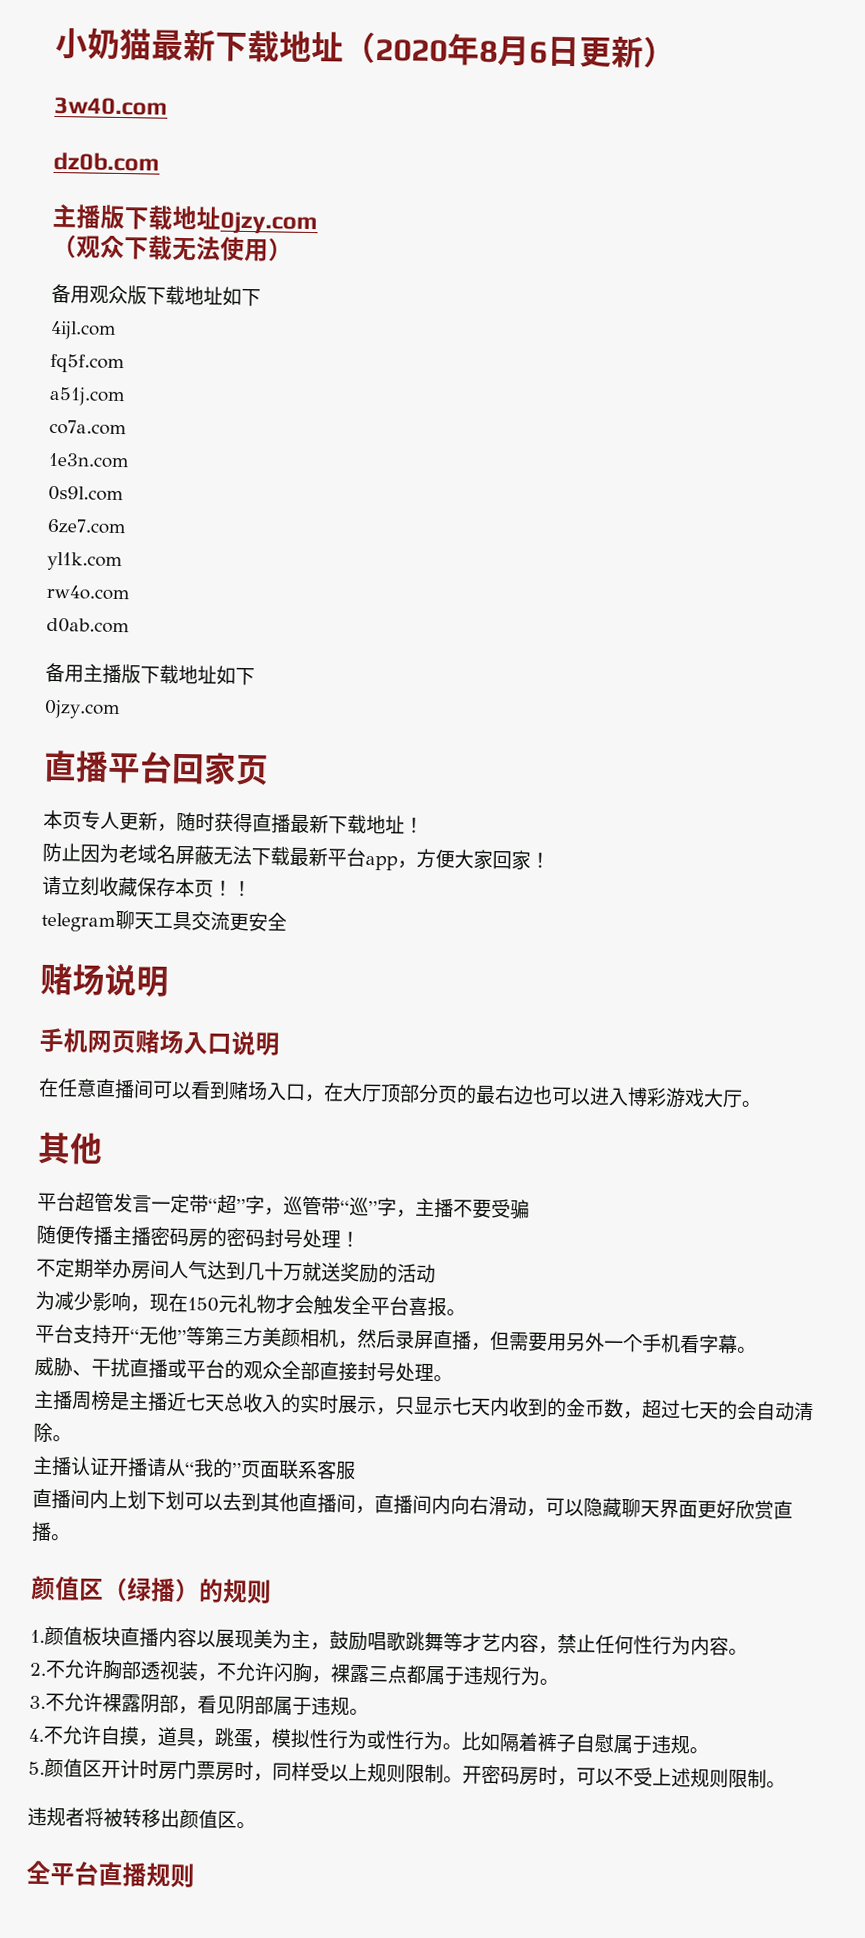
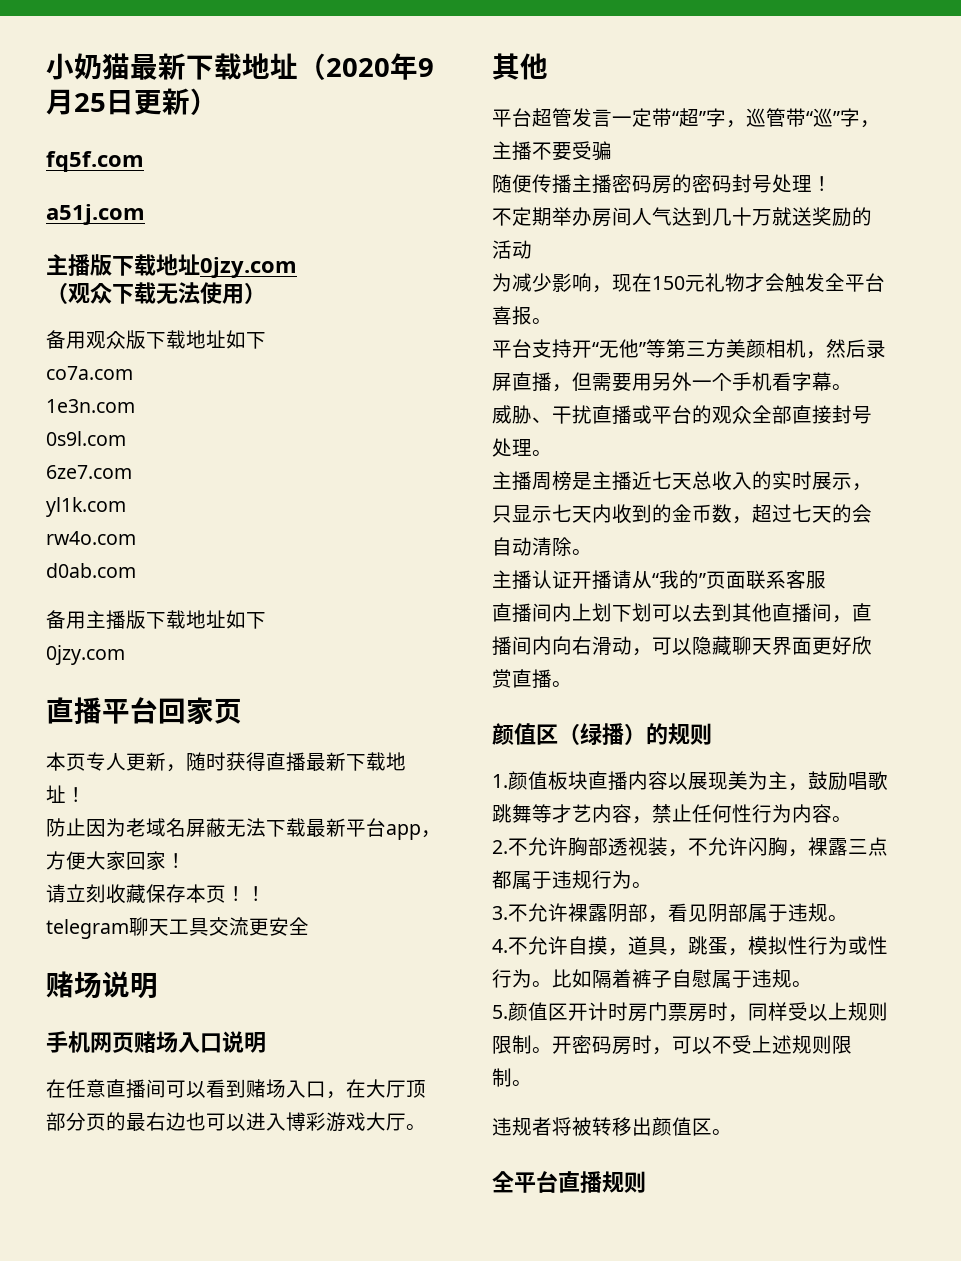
- 小奶猫最新下载地址（2020年8月6日更新）
+ 小奶猫最新下载地址（2020年9月25日更新）
- 3w40.com
- dz0b.com
+ fq5f.com
+ a51j.com
- 4ijl.com
- fq5f.com
- a51j.com

